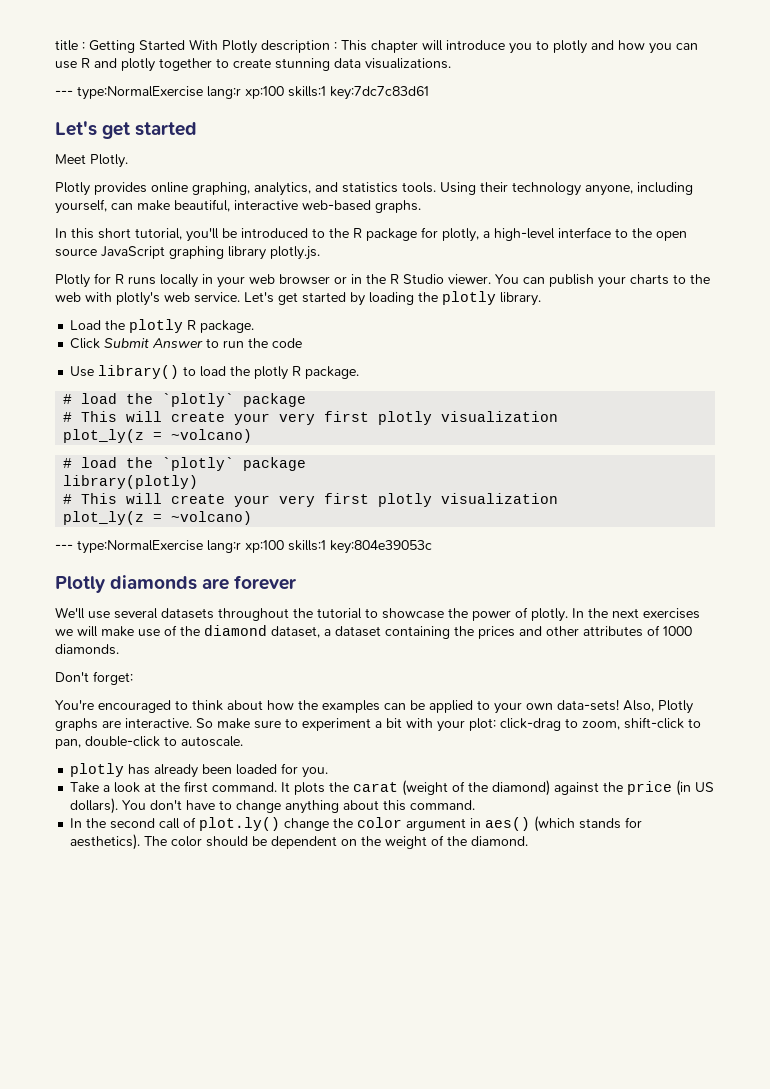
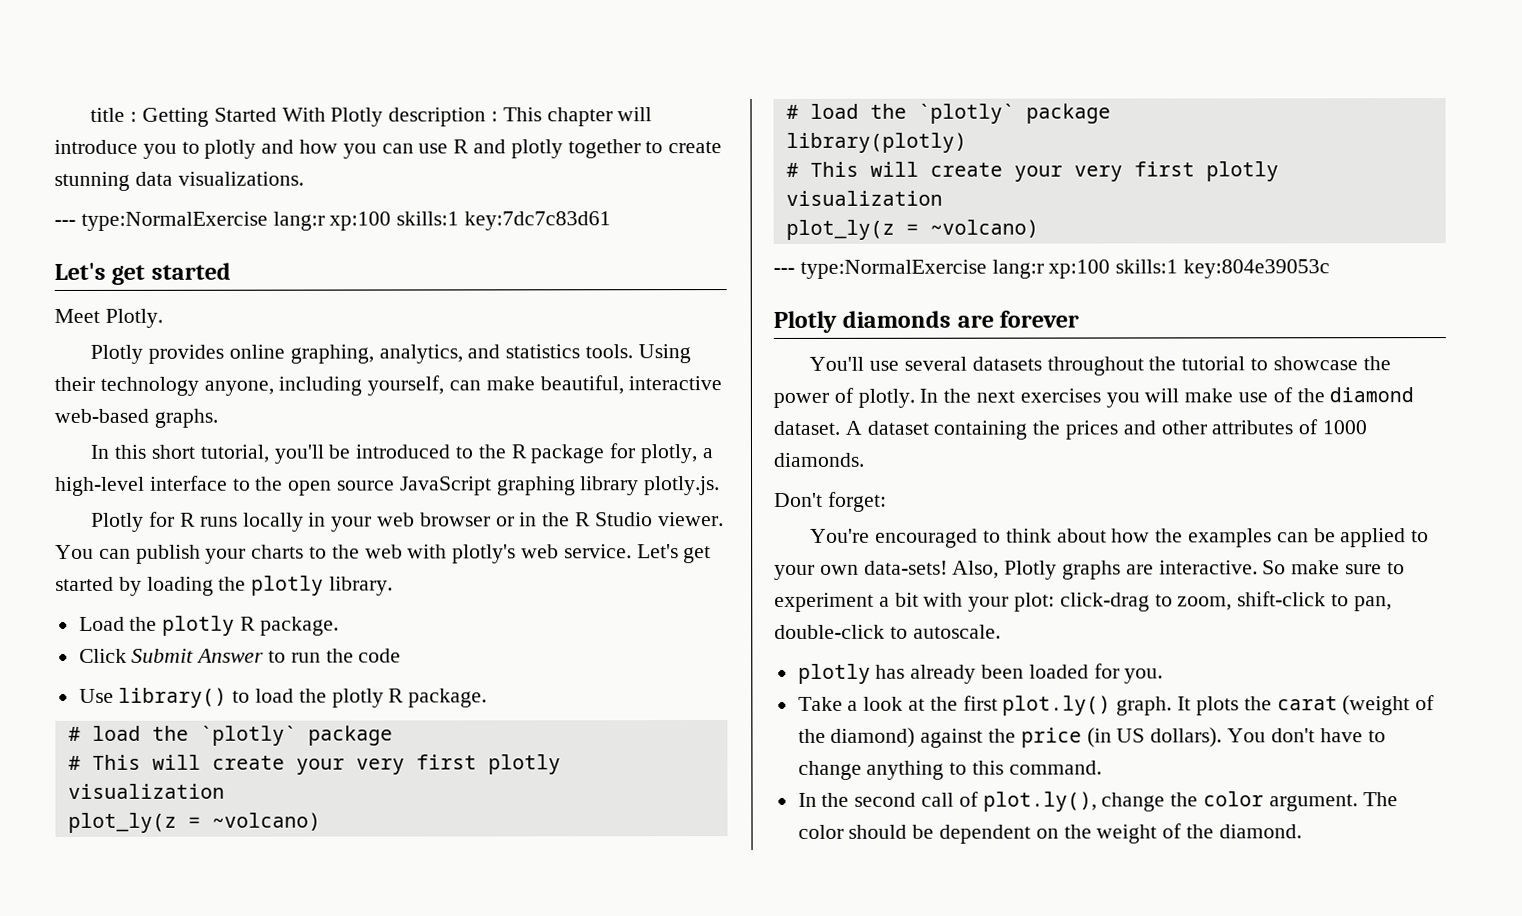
- We'll use several datasets throughout the tutorial to showcase the power of plotly.
+ You'll use several datasets throughout the tutorial to showcase the power of plotly.
- In the next exercises we will make use of the diamond dataset, a dataset containing the prices and other attributes of 1000 diamonds.
+ In the next exercises you will make use of the diamond dataset. A dataset containing the prices and other attributes of 1000 diamonds.
- Take a look at the first command.
+ Take a look at the first plot.ly() graph.
- You don't have to change anything about this command.
+ You don't have to change anything to this command.
- In the second call of plot.ly() change the color argument in aes() (which stands for aesthetics).
+ In the second call of plot.ly(), change the color argument.

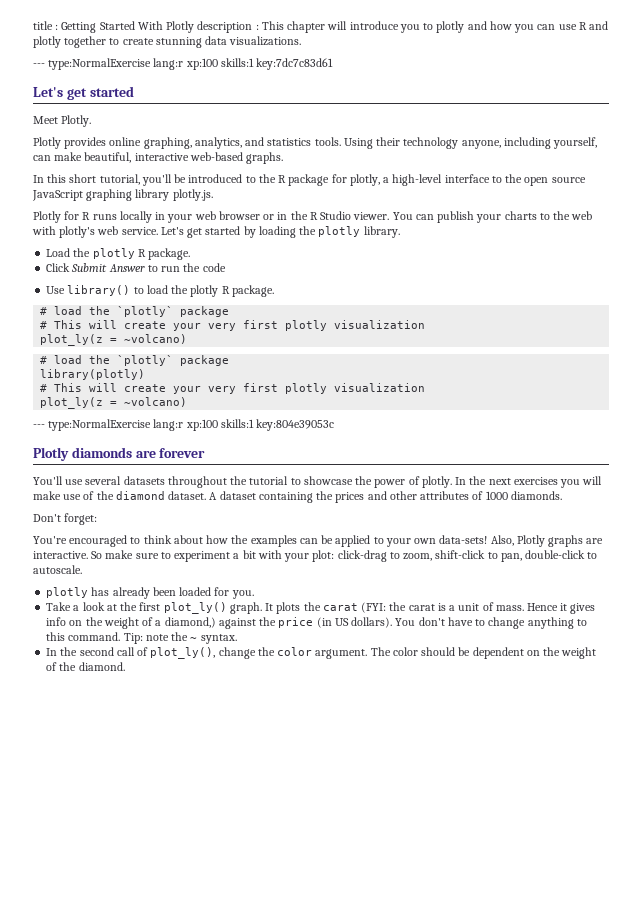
- Take a look at the first plot.ly() graph.
+ Take a look at the first plot_ly() graph.
- It plots the carat (weight of the diamond) against the price (in US dollars).
+ It plots the carat (FYI: the carat is a unit of mass. Hence it gives info on the weight of a diamond,) against the price (in US dollars).
+ Tip: note the ~ syntax.
- In the second call of plot.ly(), change the color argument.
+ In the second call of plot_ly(), change the color argument.

